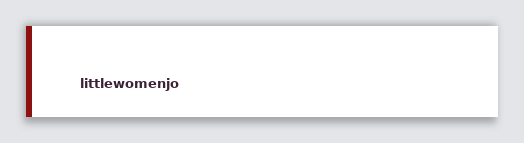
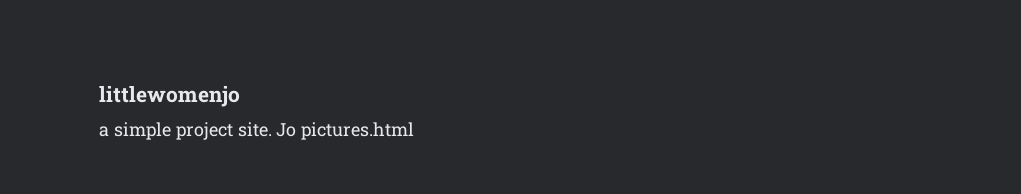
+ a simple project site. Jo pictures.html

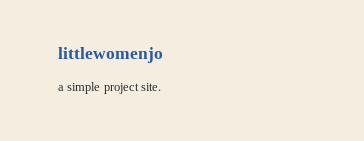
- Jo pictures.html

